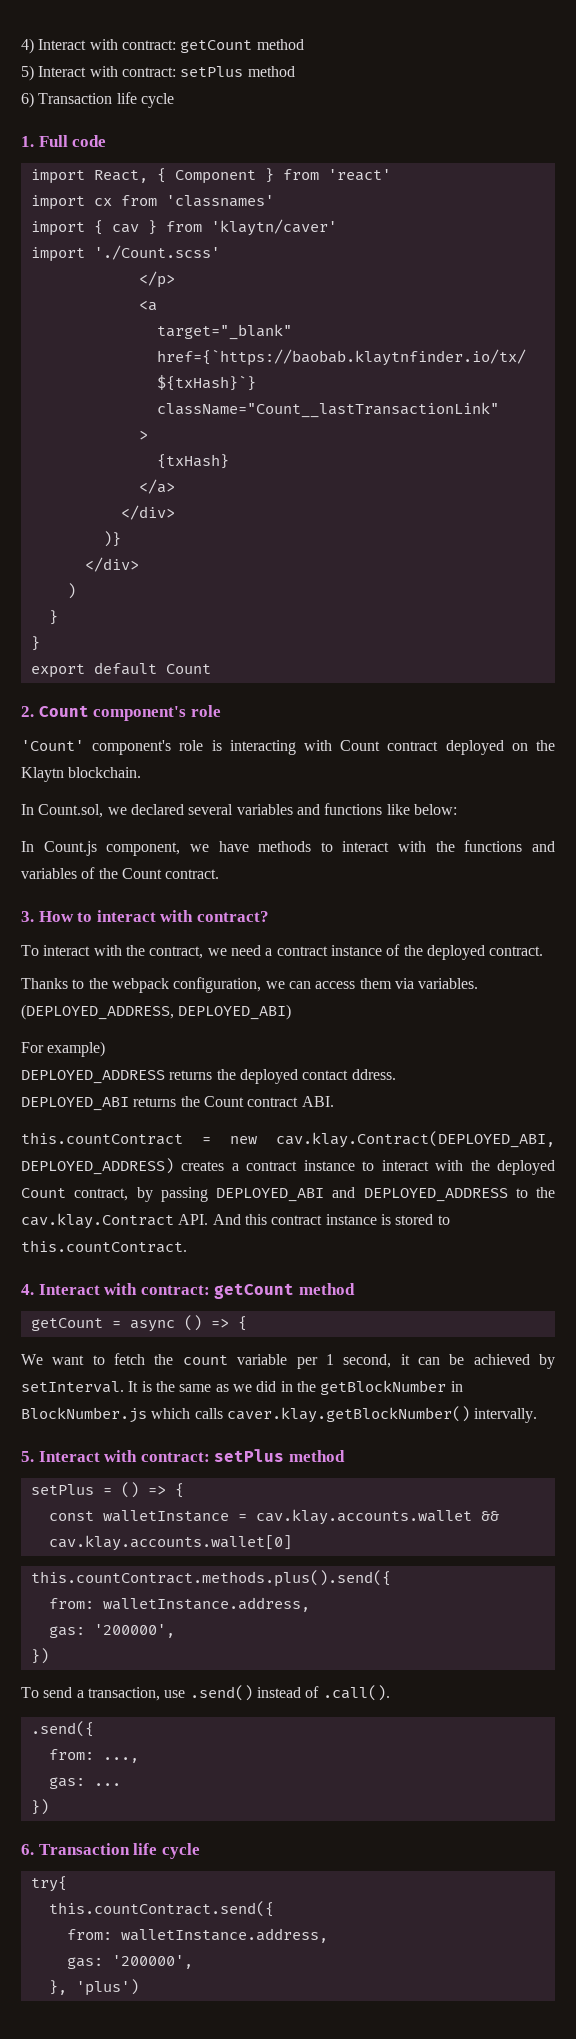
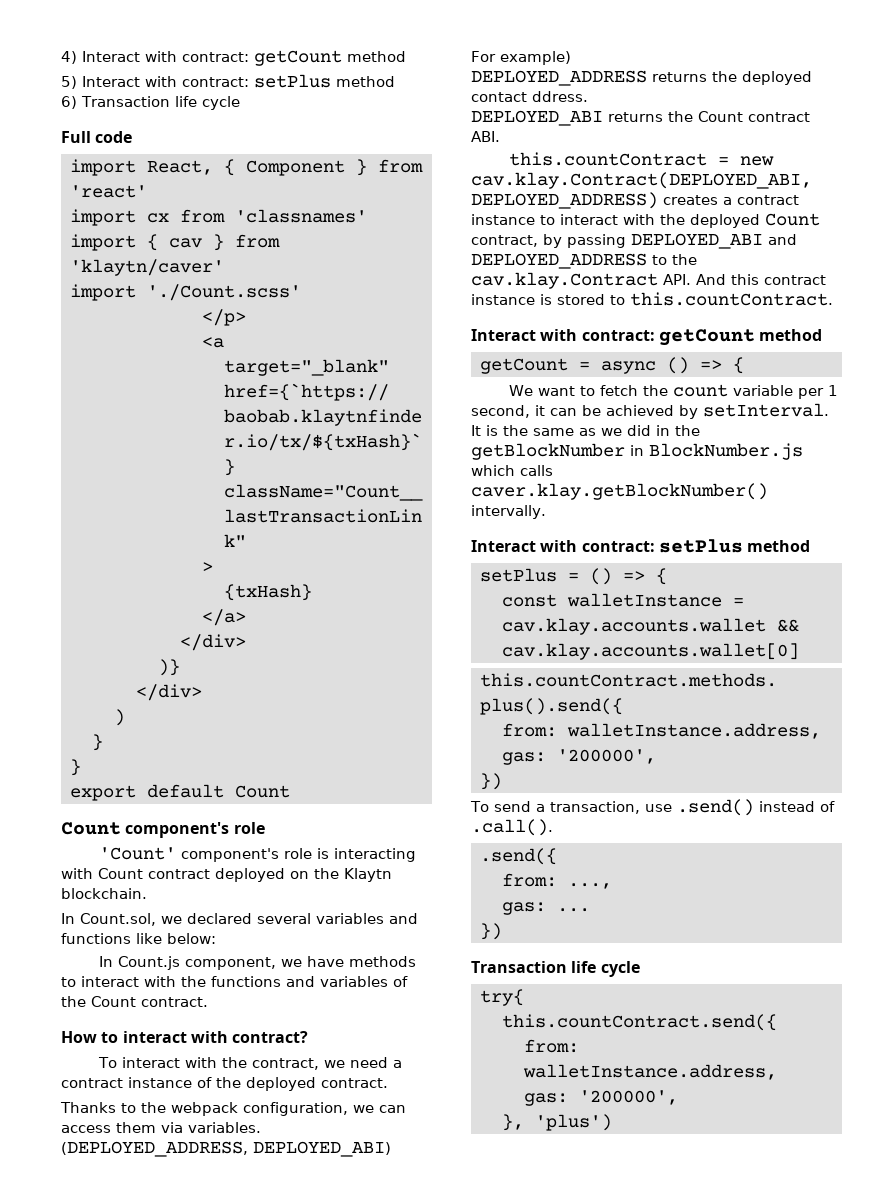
- 1. Full code
+ Full code
- 2. Count component's role
+ Count component's role
- 3. How to interact with contract?
+ How to interact with contract?
  this.countContract = new cav.klay.Contract(DEPLOYED_ABI, DEPLOYED_ADDRESS) creates a contract instance to interact with the deployed Count contract, by passing DEPLOYED_ABI and DEPLOYED_ADDRESS to the cav.klay.Contract API. And this contract instance is stored to this.countContract.
- 4. Interact with contract: getCount method
+ Interact with contract: getCount method
  It is the same as we did in the getBlockNumber in BlockNumber.js which calls caver.klay.getBlockNumber() intervally.
- 5. Interact with contract: setPlus method
+ Interact with contract: setPlus method
  gas: ...
  })
- 6. Transaction life cycle
+ Transaction life cycle

